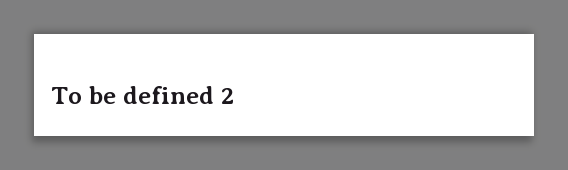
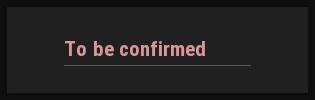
- To be defined 2
+ To be confirmed

